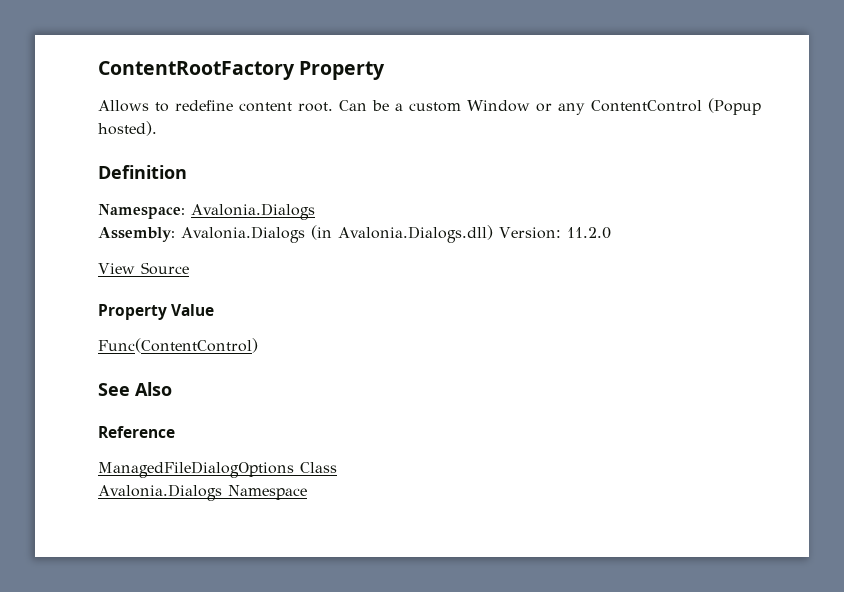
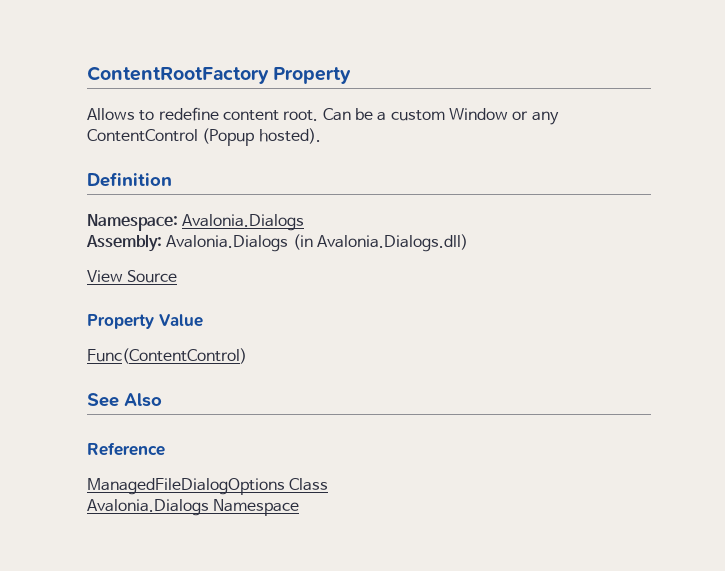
- Assembly: Avalonia.Dialogs (in Avalonia.Dialogs.dll) Version: 11.2.0
+ Assembly: Avalonia.Dialogs (in Avalonia.Dialogs.dll)

